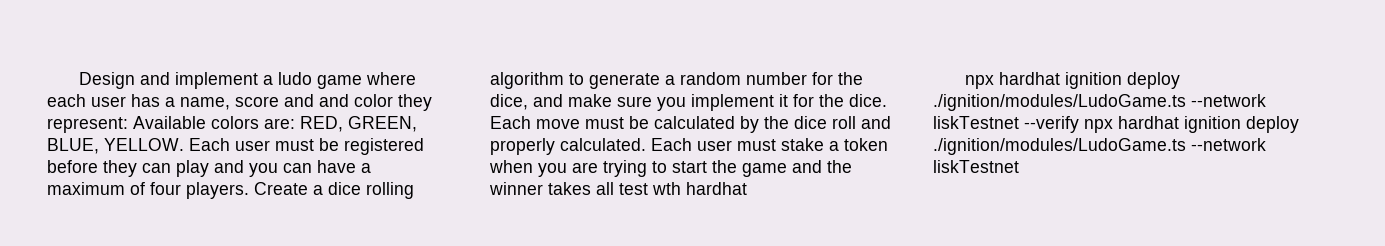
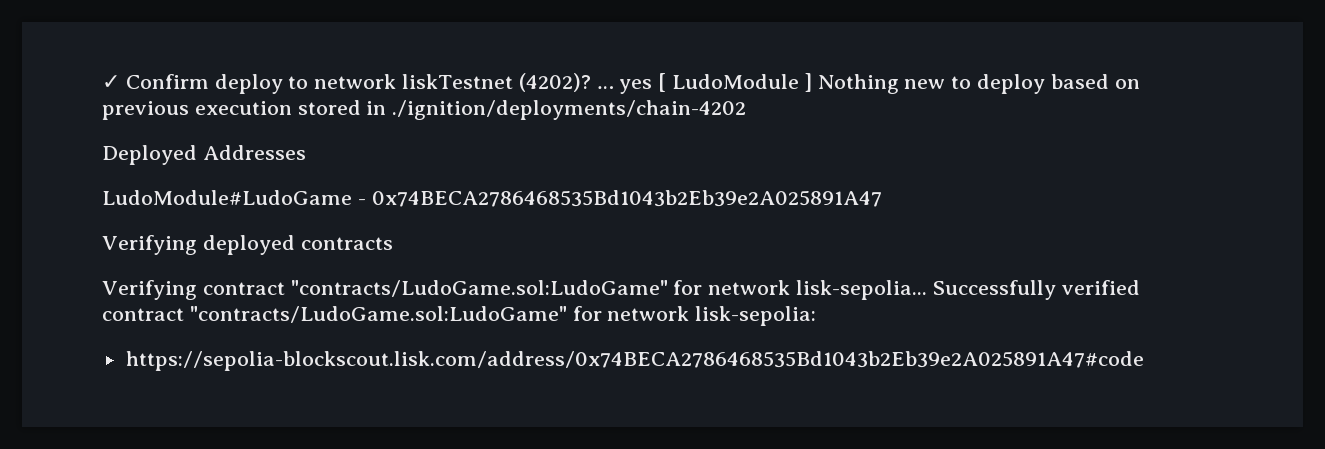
- Design and implement a ludo game where each user has a name, score and and color they represent: Available colors are: RED, GREEN, BLUE, YELLOW. Each user must be registered before they can play and you can have a maximum of four players. Create a dice rolling algorithm to generate a random number for the dice, and make sure you implement it for the dice. Each move must be calculated by the dice roll and properly calculated. Each user must stake a token when you are trying to start the game and the winner takes all test wth hardhat
- npx hardhat ignition deploy ./ignition/modules/LudoGame.ts --network liskTestnet --verify npx hardhat ignition deploy ./ignition/modules/LudoGame.ts --network liskTestnet
+ ✓ Confirm deploy to network liskTestnet (4202)? … yes [ LudoModule ] Nothing new to deploy based on previous execution stored in ./ignition/deployments/chain-4202
+ Deployed Addresses
+ LudoModule#LudoGame - 0x74BECA2786468535Bd1043b2Eb39e2A025891A47
+ Verifying deployed contracts
+ Verifying contract "contracts/LudoGame.sol:LudoGame" for network lisk-sepolia... Successfully verified contract "contracts/LudoGame.sol:LudoGame" for network lisk-sepolia:
+ https://sepolia-blockscout.lisk.com/address/0x74BECA2786468535Bd1043b2Eb39e2A025891A47#code

